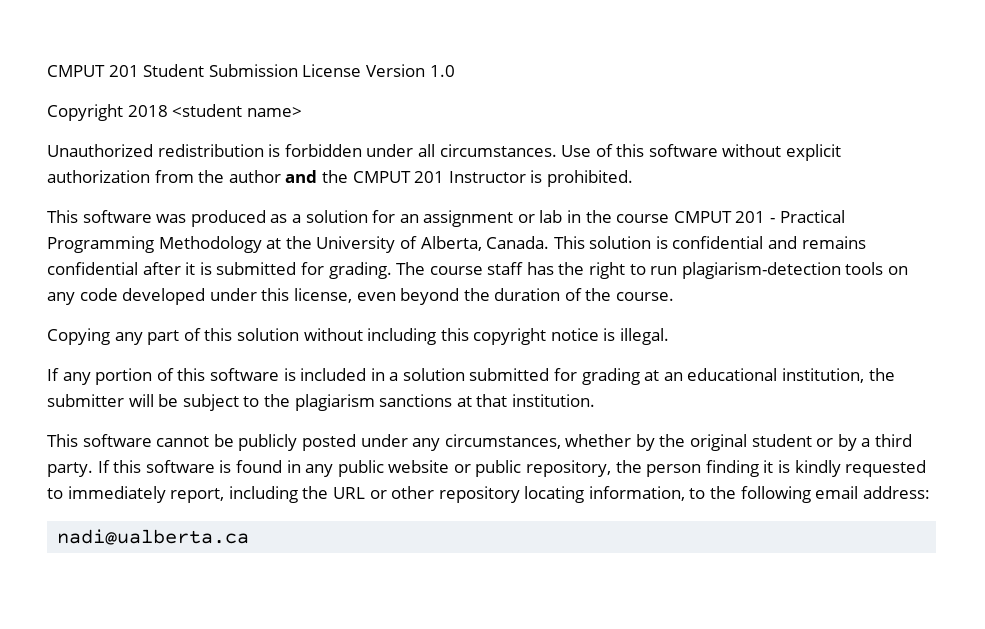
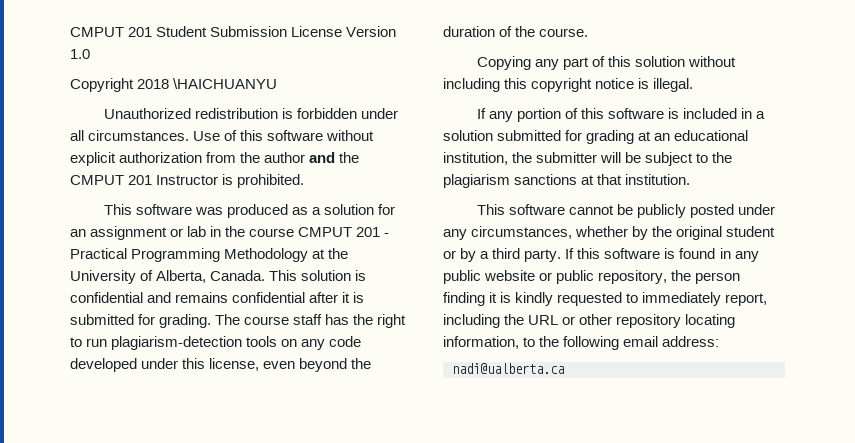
- Copyright 2018 <student name>
+ Copyright 2018 \HAICHUANYU

